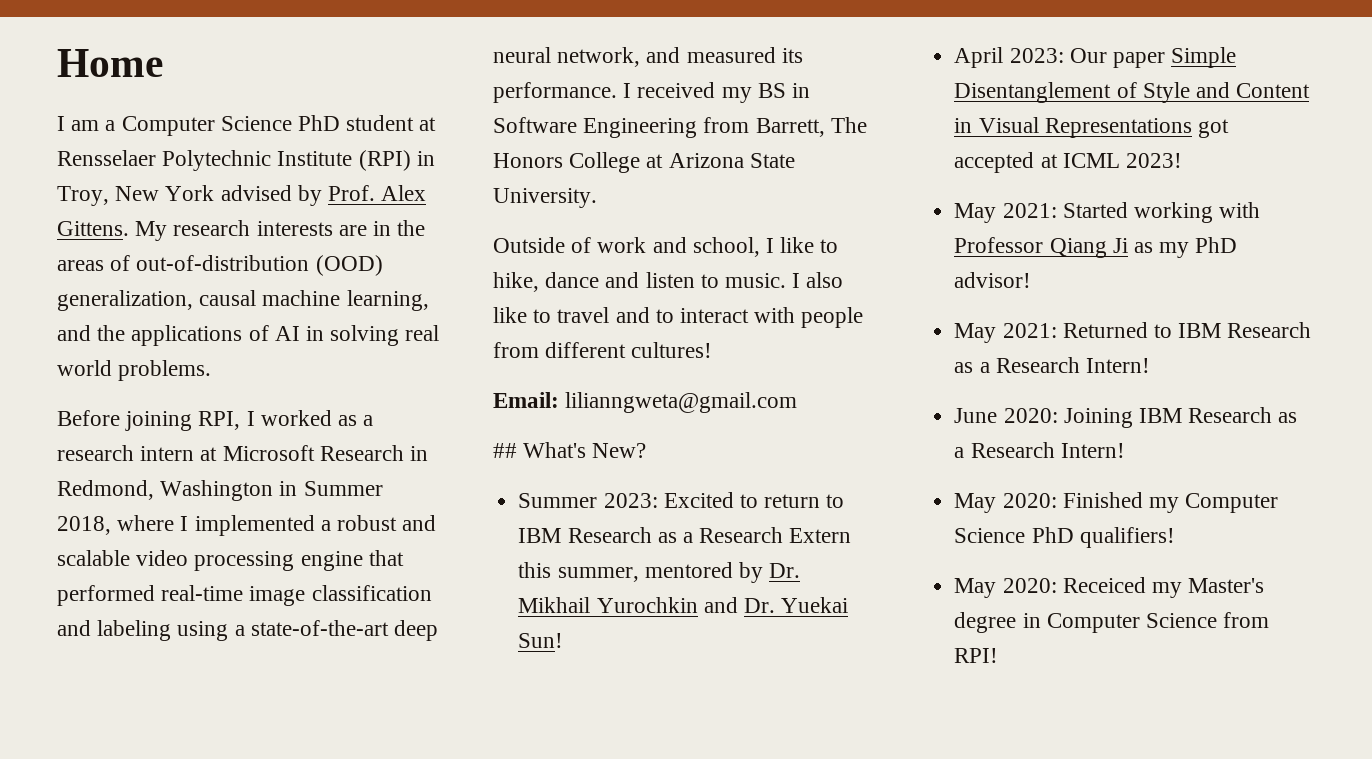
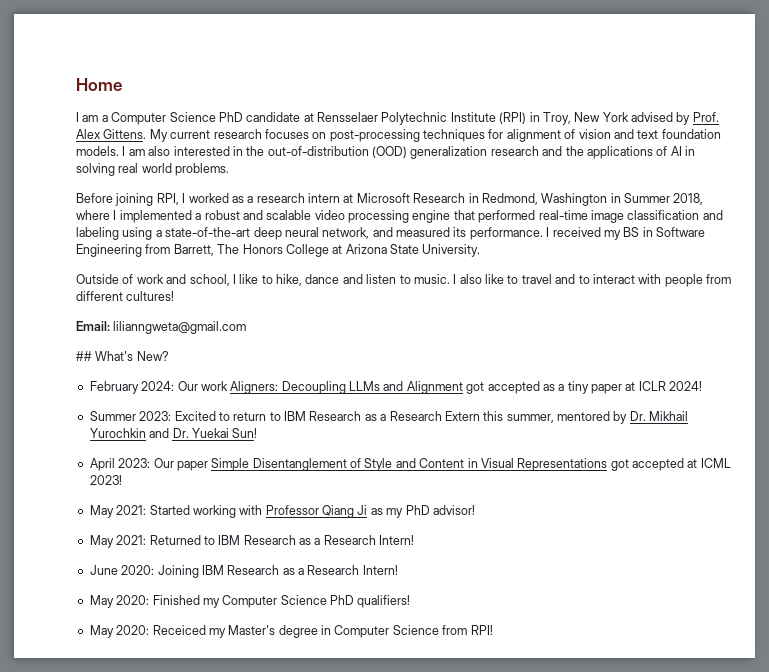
- I am a Computer Science PhD student at Rensselaer Polytechnic Institute (RPI) in Troy, New York advised by Prof. Alex Gittens.
+ I am a Computer Science PhD candidate at Rensselaer Polytechnic Institute (RPI) in Troy, New York advised by Prof. Alex Gittens.
- My research interests are in the areas of out-of-distribution (OOD) generalization, causal machine learning, and the applications of AI in solving real world problems.
+ My current research focuses on post-processing techniques for alignment of vision and text foundation models. I am also interested in the out-of-distribution (OOD) generalization research and the applications of AI in solving real world problems.
+ February 2024: Our work Aligners: Decoupling LLMs and Alignment got accepted as a tiny paper at ICLR 2024!

